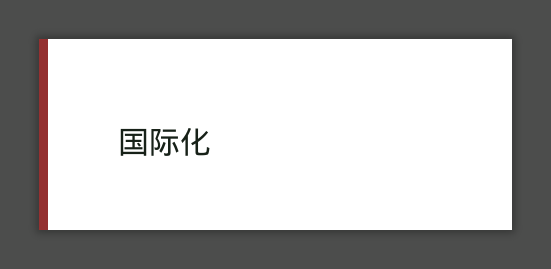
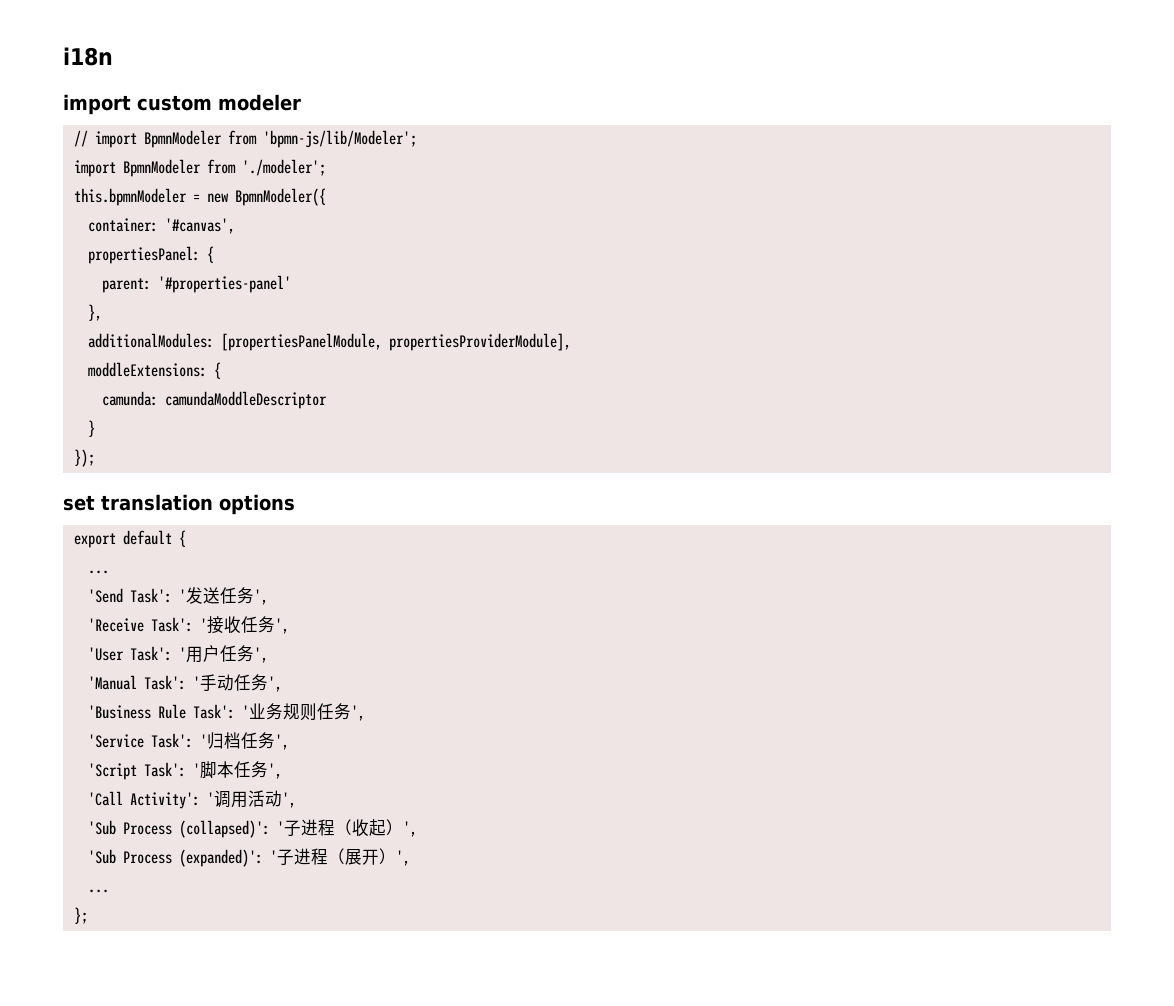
- 国际化
+ i18n
+ import custom modeler
+ // import BpmnModeler from 'bpmn-js/lib/Modeler';
+ import BpmnModeler from './modeler';
+ this.bpmnModeler = new BpmnModeler({
+ container: '#canvas',
+ propertiesPanel: {
+ parent: '#properties-panel'
+ },
+ additionalModules: [propertiesPanelModule, propertiesProviderModule],
+ moddleExtensions: {
+ camunda: camundaModdleDescriptor
+ }
+ });
+ set translation options
+ export default {
+ ...
+ 'Send Task': '发送任务',
+ 'Receive Task': '接收任务',
+ 'User Task': '用户任务',
+ 'Manual Task': '手动任务',
+ 'Business Rule Task': '业务规则任务',
+ 'Service Task': '归档任务',
+ 'Script Task': '脚本任务',
+ 'Call Activity': '调用活动',
+ 'Sub Process (collapsed)': '子进程（收起）',
+ 'Sub Process (expanded)': '子进程（展开）',
+ ...
+ };

